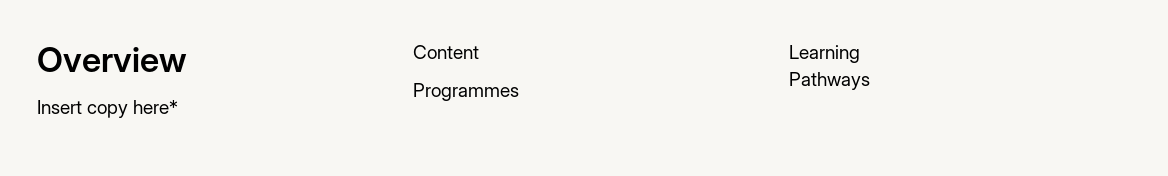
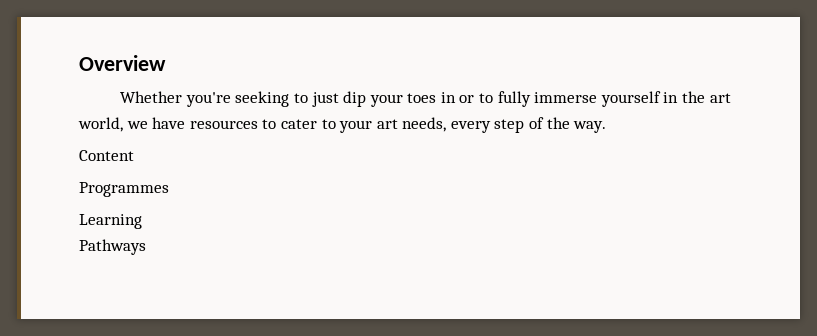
- Insert copy here*
+ Whether you're seeking to just dip your toes in or to fully immerse yourself in the art world, we have resources to cater to your art needs, every step of the way.

